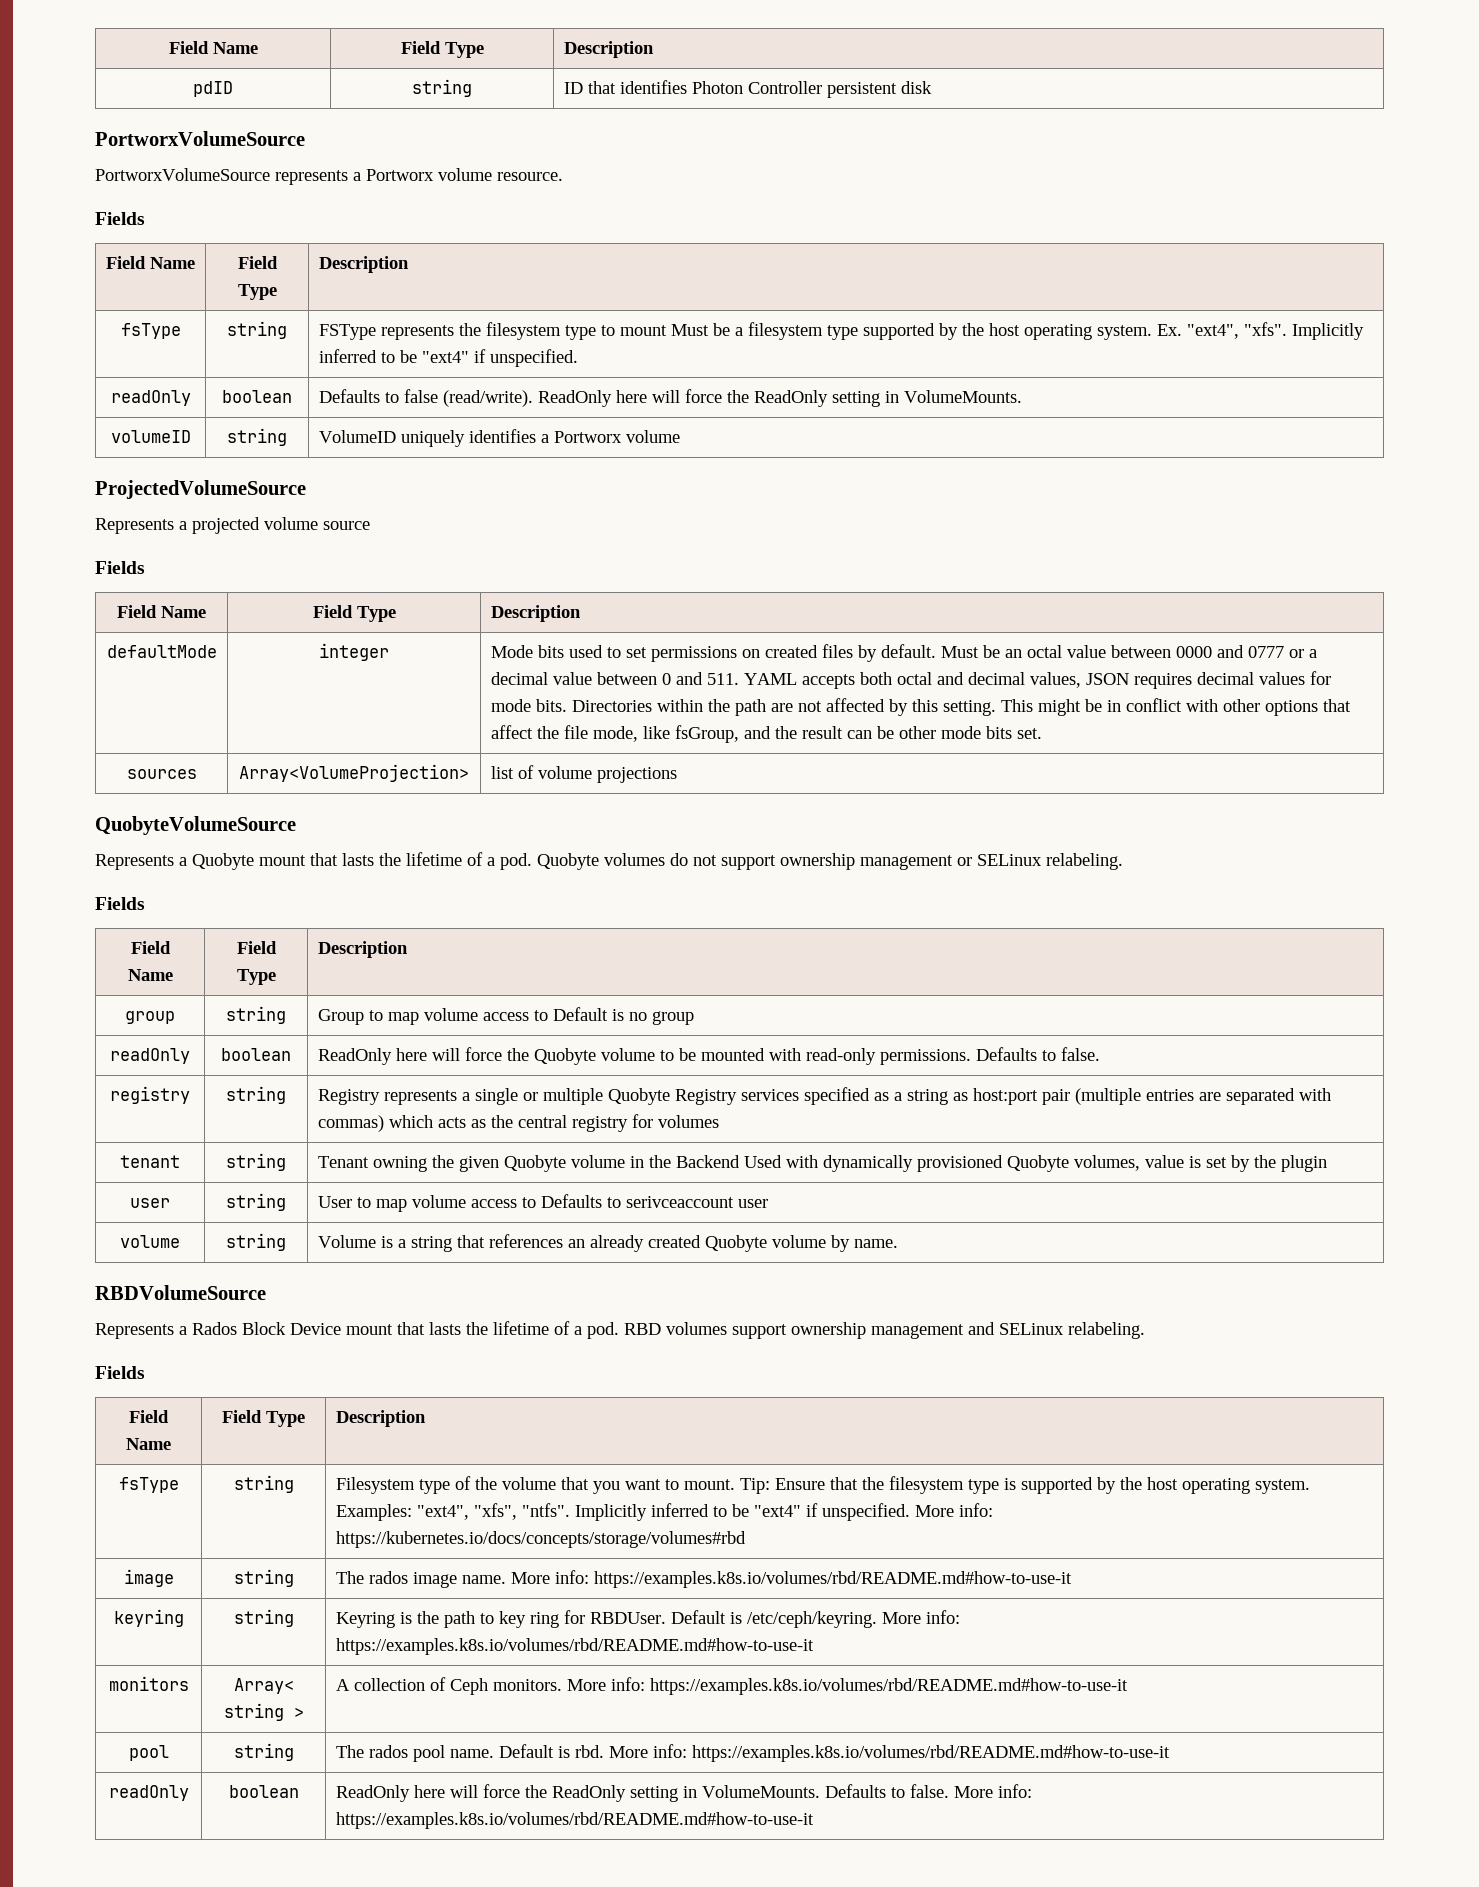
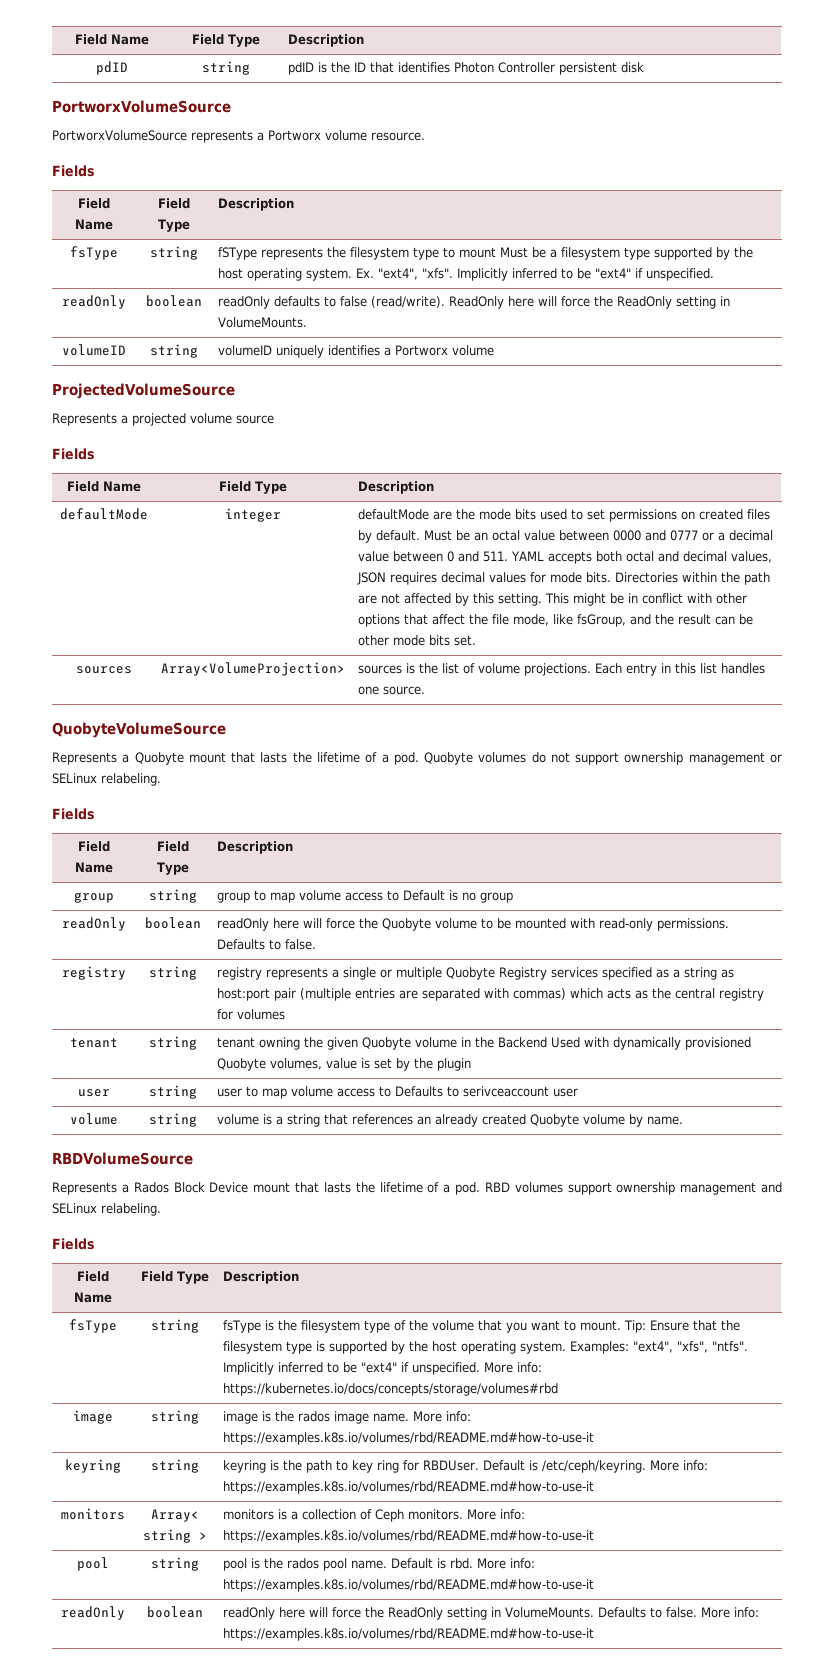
- pdID | string | ID that identifies Photon Controller persistent disk
+ pdID | string | pdID is the ID that identifies Photon Controller persistent disk
- fsType | string | FSType represents the filesystem type to mount Must be a filesystem type supported by the host operating system. Ex. "ext4", "xfs". Implicitly inferred to be "ext4" if unspecified.
+ fsType | string | fSType represents the filesystem type to mount Must be a filesystem type supported by the host operating system. Ex. "ext4", "xfs". Implicitly inferred to be "ext4" if unspecified.
- readOnly | boolean | Defaults to false (read/write). ReadOnly here will force the ReadOnly setting in VolumeMounts.
+ readOnly | boolean | readOnly defaults to false (read/write). ReadOnly here will force the ReadOnly setting in VolumeMounts.
- volumeID | string | VolumeID uniquely identifies a Portworx volume
+ volumeID | string | volumeID uniquely identifies a Portworx volume
- Mode bits used to set permissions on created files by default.
+ defaultMode are the mode bits used to set permissions on created files by default.
- sources | Array<VolumeProjection> | list of volume projections
+ sources | Array<VolumeProjection> | sources is the list of volume projections. Each entry in this list handles one source.
- group | string | Group to map volume access to Default is no group
+ group | string | group to map volume access to Default is no group
- readOnly | boolean | ReadOnly here will force the Quobyte volume to be mounted with read-only permissions. Defaults to false.
+ readOnly | boolean | readOnly here will force the Quobyte volume to be mounted with read-only permissions. Defaults to false.
- registry | string | Registry represents a single or multiple Quobyte Registry services specified as a string as host:port pair (multiple entries are separated with commas) which acts as the central registry for volumes
+ registry | string | registry represents a single or multiple Quobyte Registry services specified as a string as host:port pair (multiple entries are separated with commas) which acts as the central registry for volumes
- tenant | string | Tenant owning the given Quobyte volume in the Backend Used with dynamically provisioned Quobyte volumes, value is set by the plugin
+ tenant | string | tenant owning the given Quobyte volume in the Backend Used with dynamically provisioned Quobyte volumes, value is set by the plugin
- user | string | User to map volume access to Defaults to serivceaccount user
+ user | string | user to map volume access to Defaults to serivceaccount user
- volume | string | Volume is a string that references an already created Quobyte volume by name.
+ volume | string | volume is a string that references an already created Quobyte volume by name.
- Filesystem type of the volume that you want to mount.
+ fsType is the filesystem type of the volume that you want to mount.
- image | string | The rados image name. More info: https://examples.k8s.io/volumes/rbd/README.md#how-to-use-it
+ image | string | image is the rados image name. More info: https://examples.k8s.io/volumes/rbd/README.md#how-to-use-it
- keyring | string | Keyring is the path to key ring for RBDUser. Default is /etc/ceph/keyring. More info: https://examples.k8s.io/volumes/rbd/README.md#how-to-use-it
+ keyring | string | keyring is the path to key ring for RBDUser. Default is /etc/ceph/keyring. More info: https://examples.k8s.io/volumes/rbd/README.md#how-to-use-it
- monitors | Array< string > | A collection of Ceph monitors. More info: https://examples.k8s.io/volumes/rbd/README.md#how-to-use-it
+ monitors | Array< string > | monitors is a collection of Ceph monitors. More info: https://examples.k8s.io/volumes/rbd/README.md#how-to-use-it
- pool | string | The rados pool name. Default is rbd. More info: https://examples.k8s.io/volumes/rbd/README.md#how-to-use-it
+ pool | string | pool is the rados pool name. Default is rbd. More info: https://examples.k8s.io/volumes/rbd/README.md#how-to-use-it
- readOnly | boolean | ReadOnly here will force the ReadOnly setting in VolumeMounts. Defaults to false. More info: https://examples.k8s.io/volumes/rbd/README.md#how-to-use-it
+ readOnly | boolean | readOnly here will force the ReadOnly setting in VolumeMounts. Defaults to false. More info: https://examples.k8s.io/volumes/rbd/README.md#how-to-use-it

